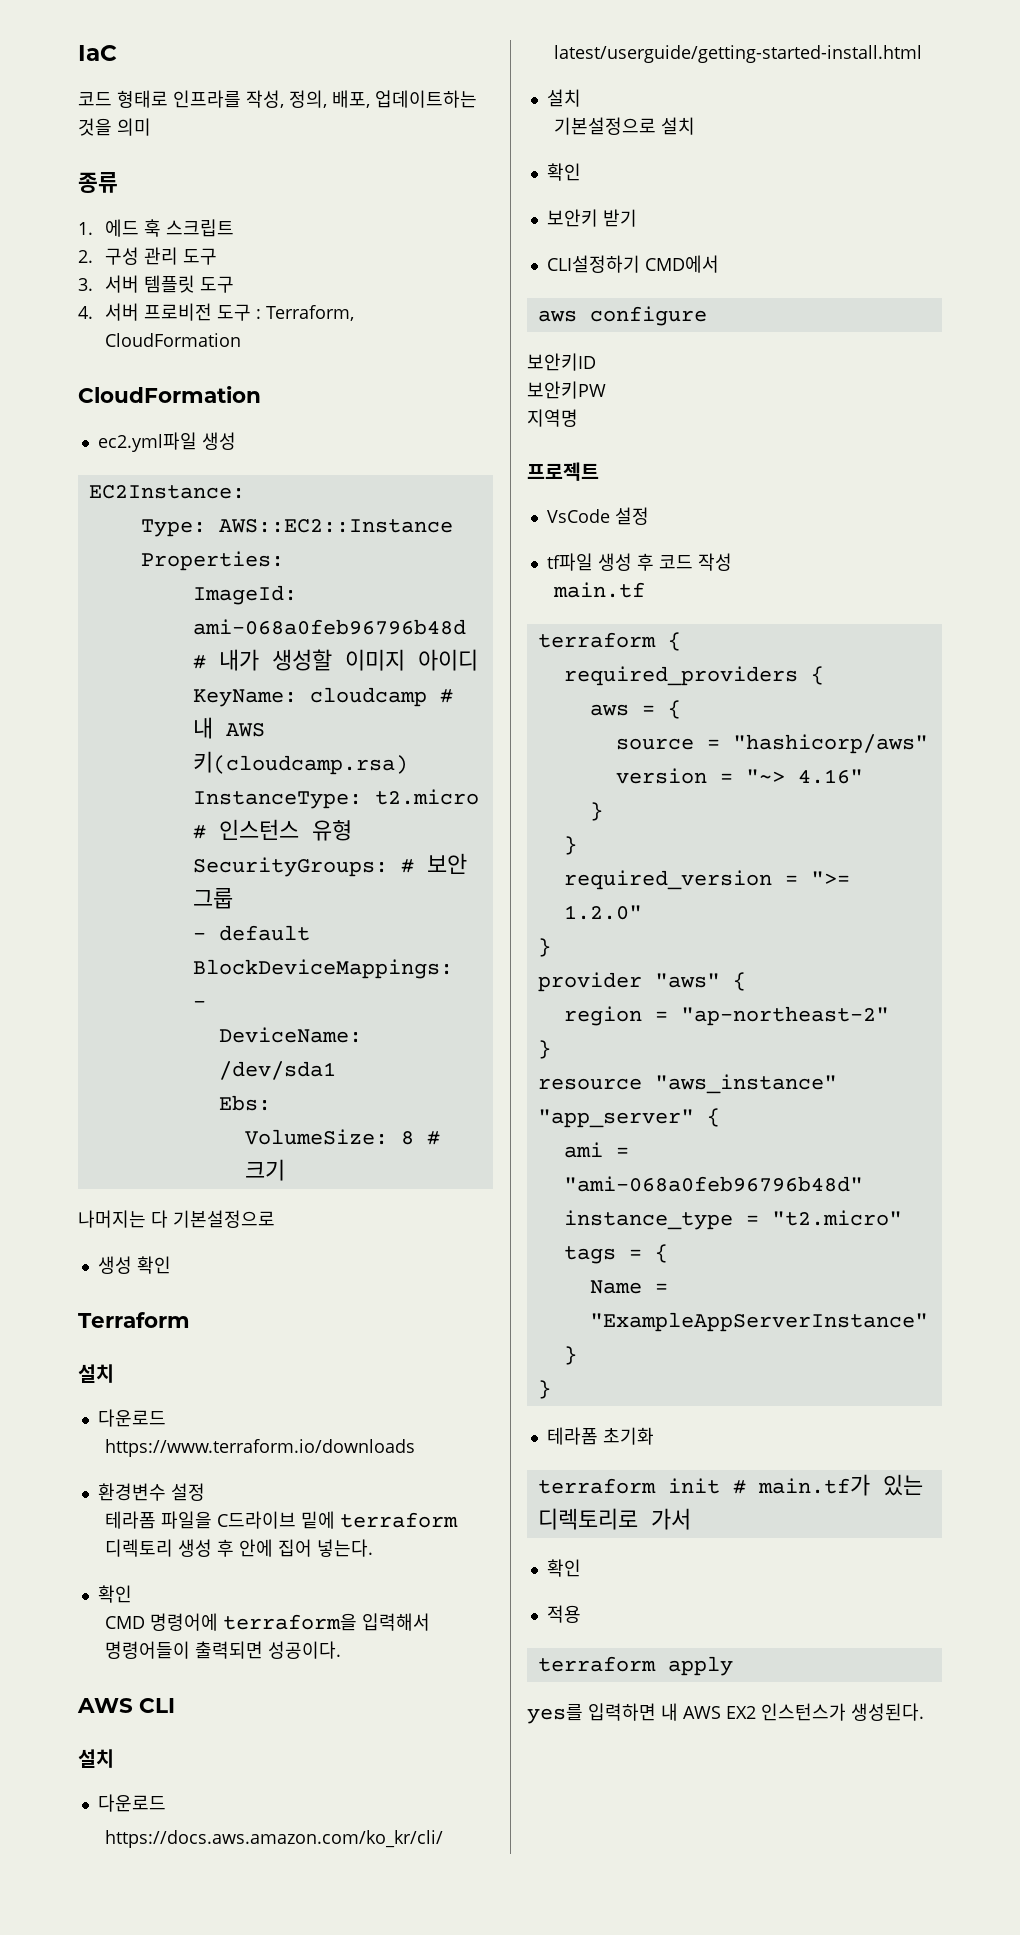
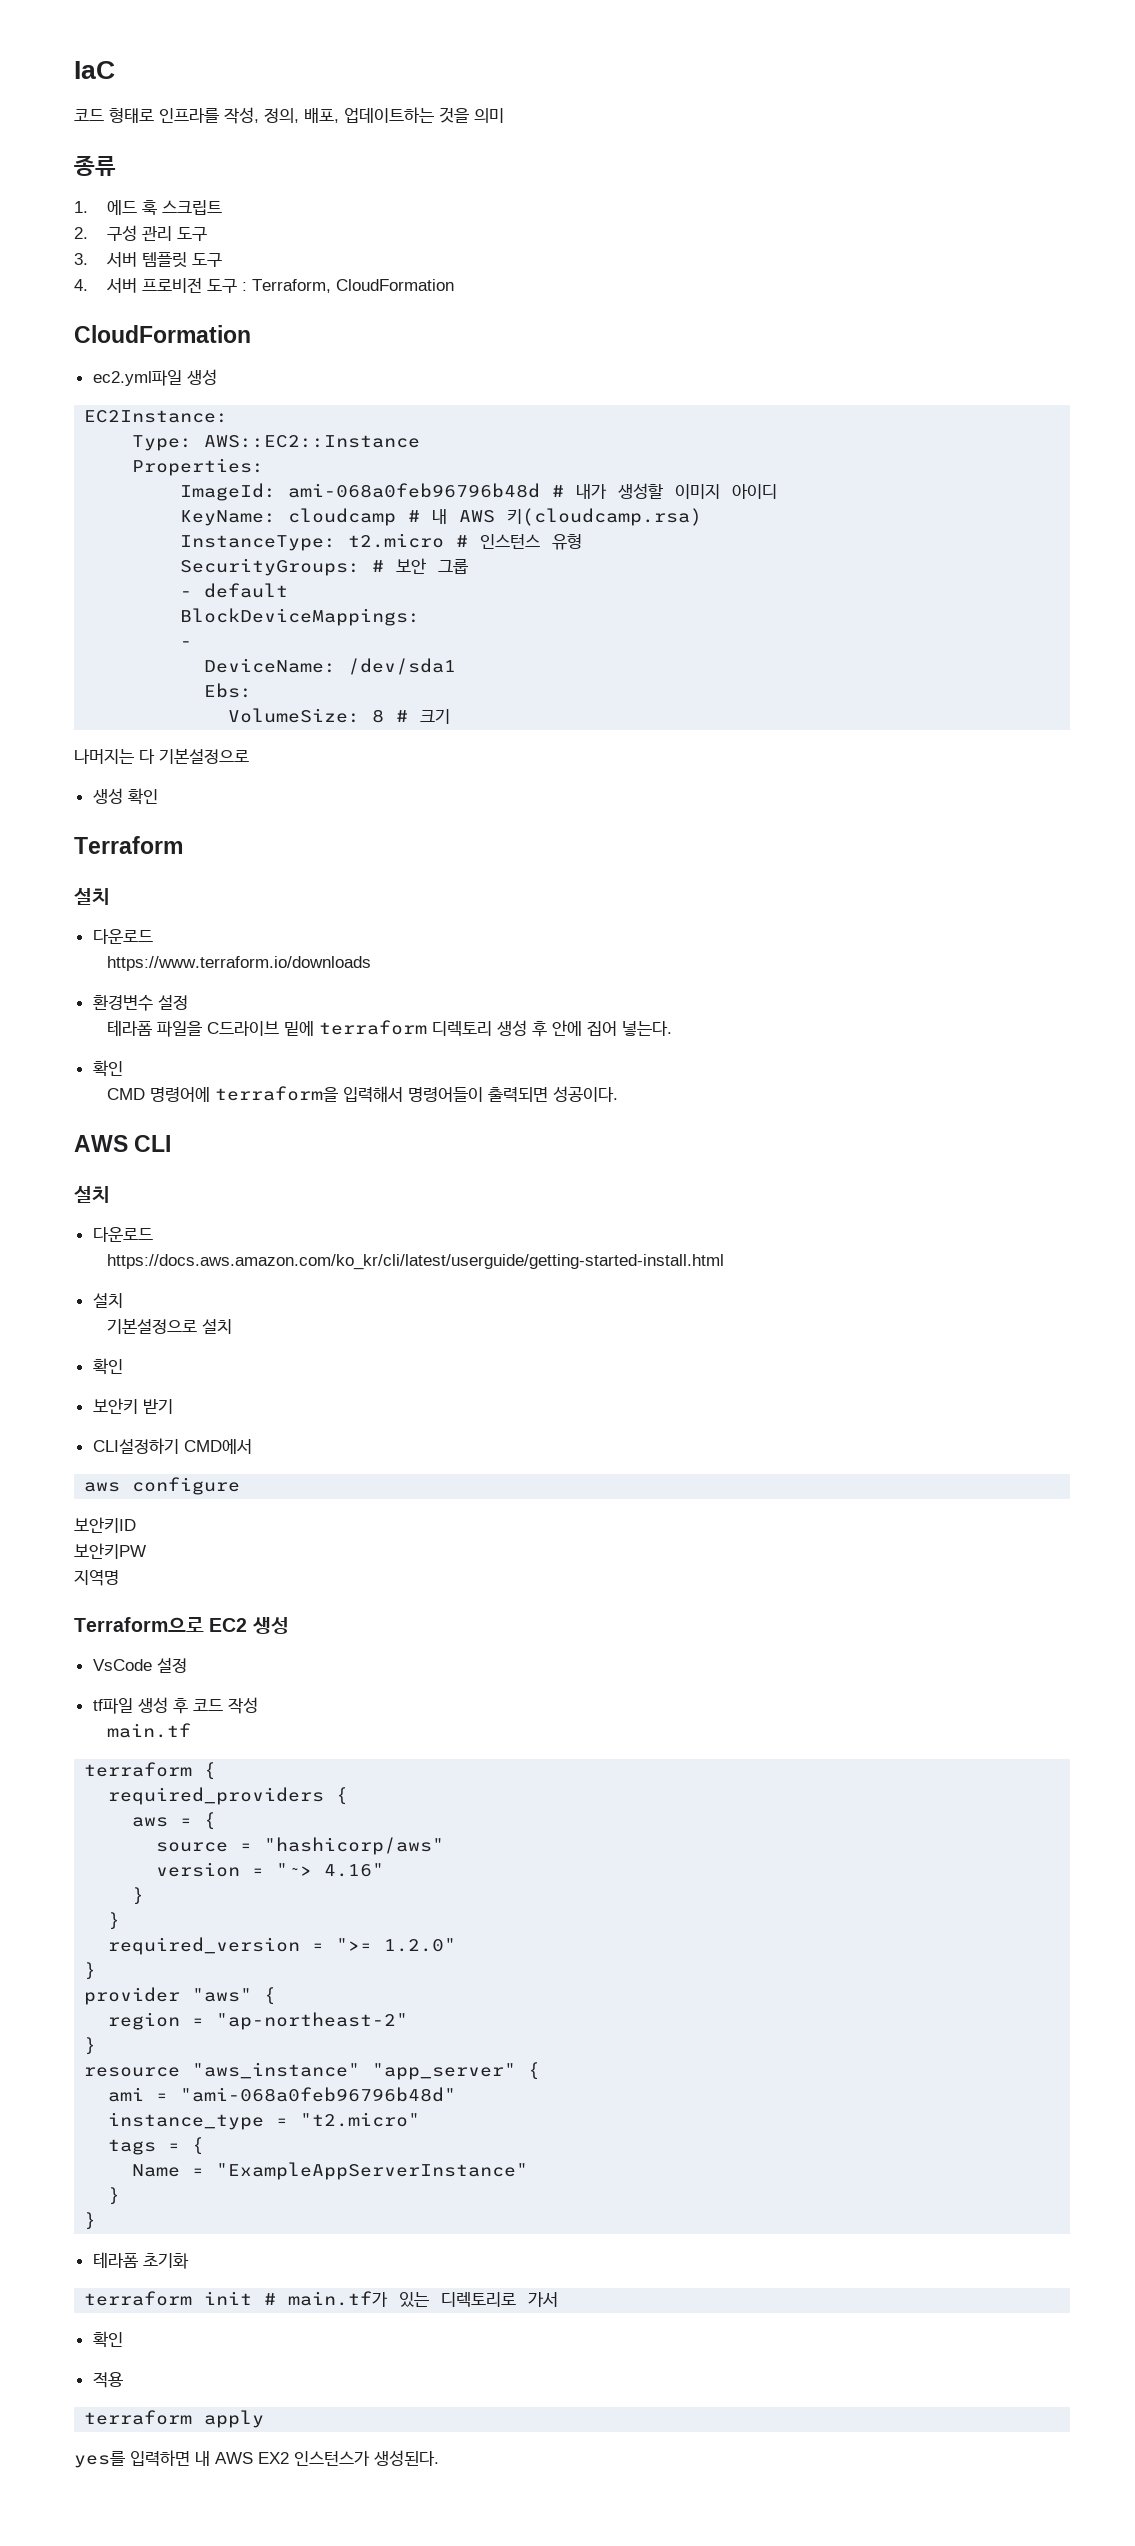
- 프로젝트
+ Terraform으로 EC2 생성

